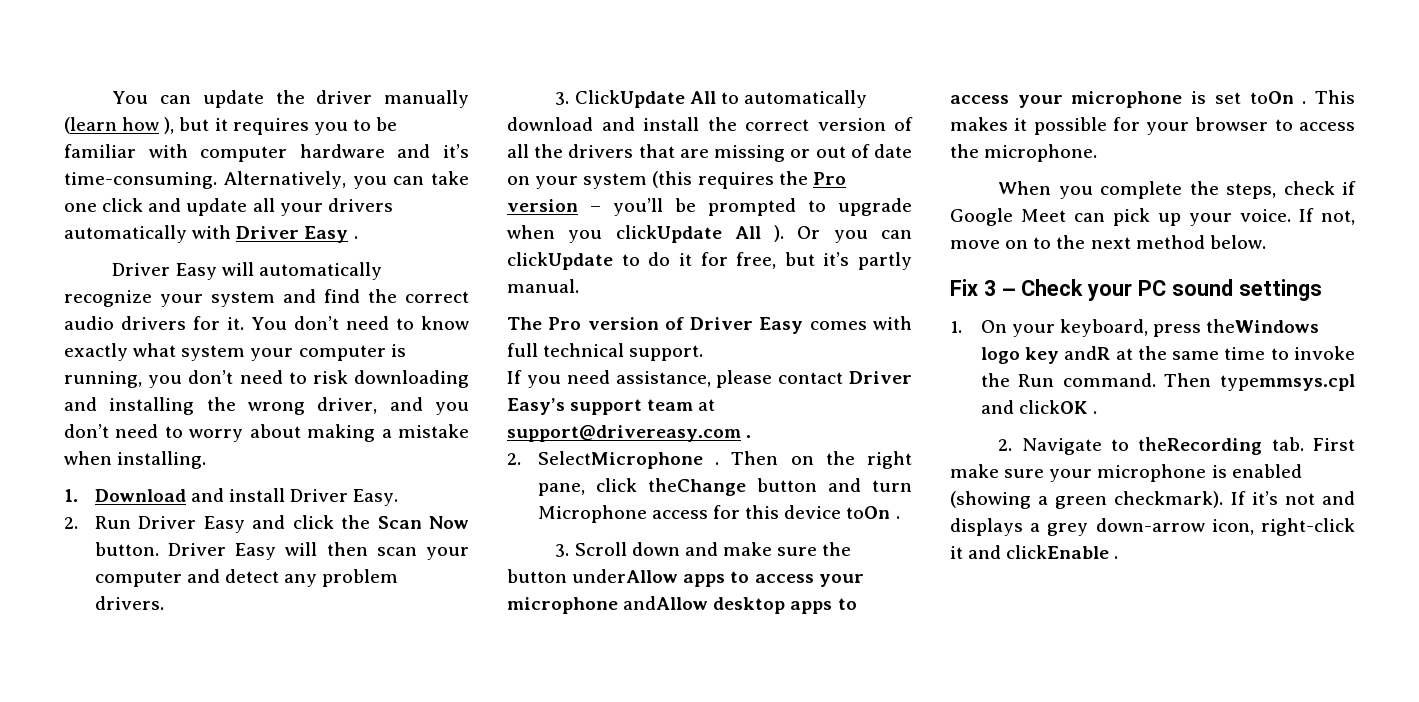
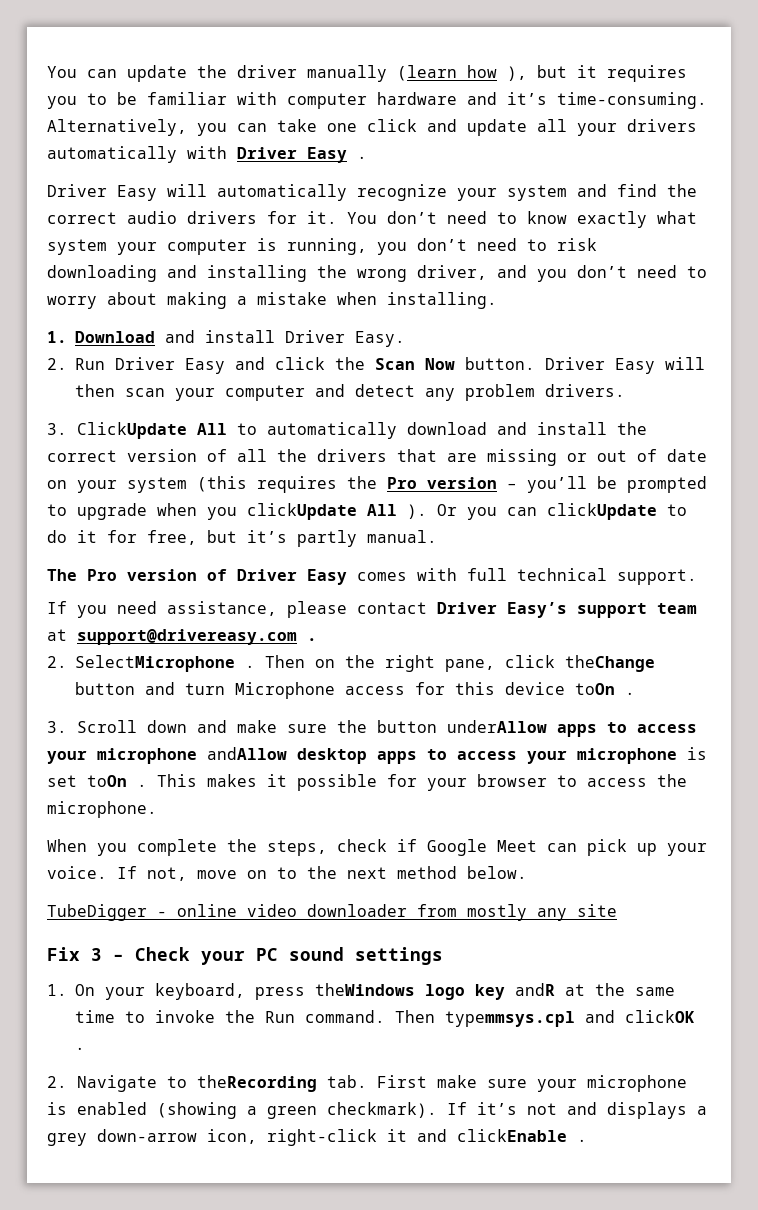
+ TubeDigger - online video downloader from mostly any site

